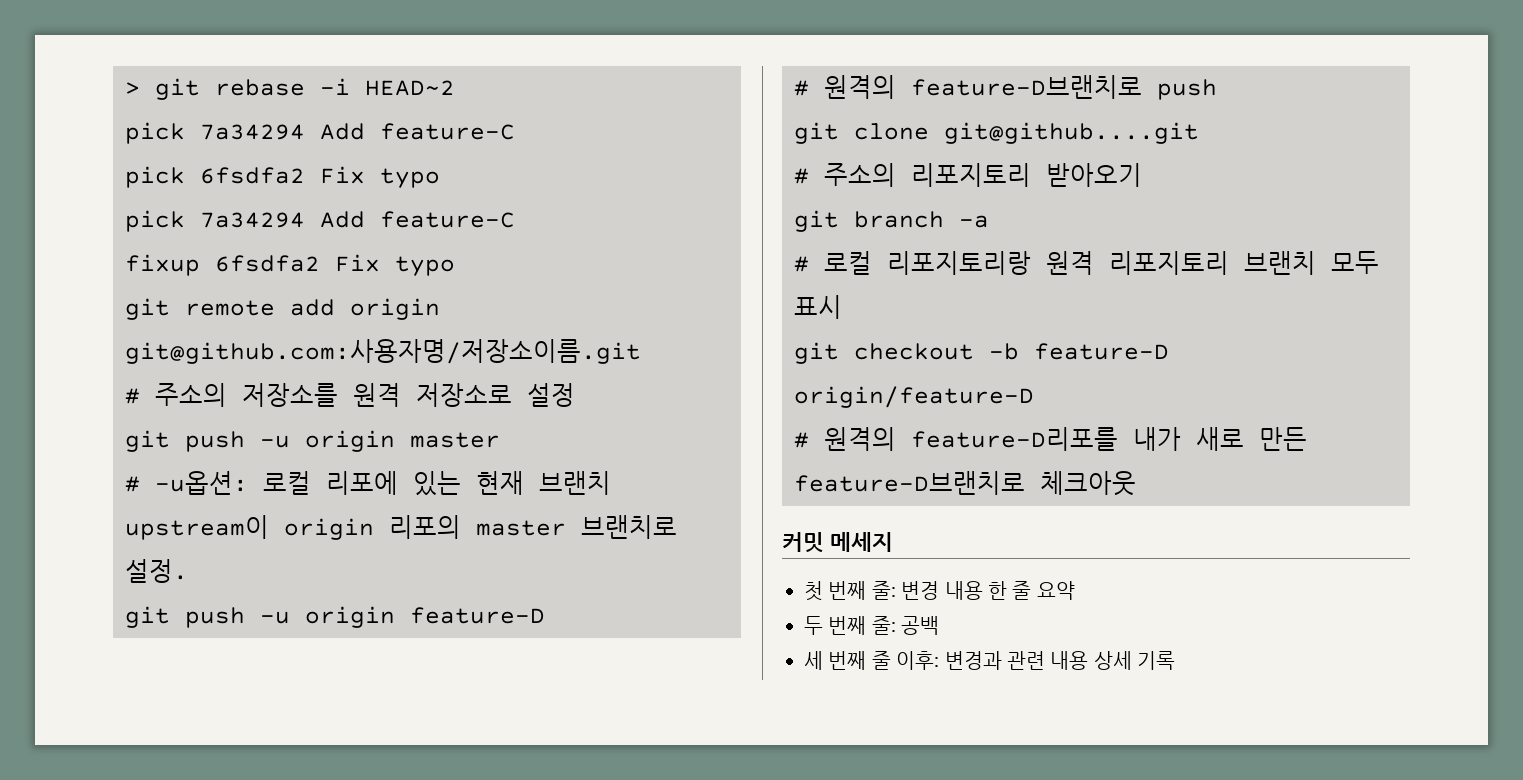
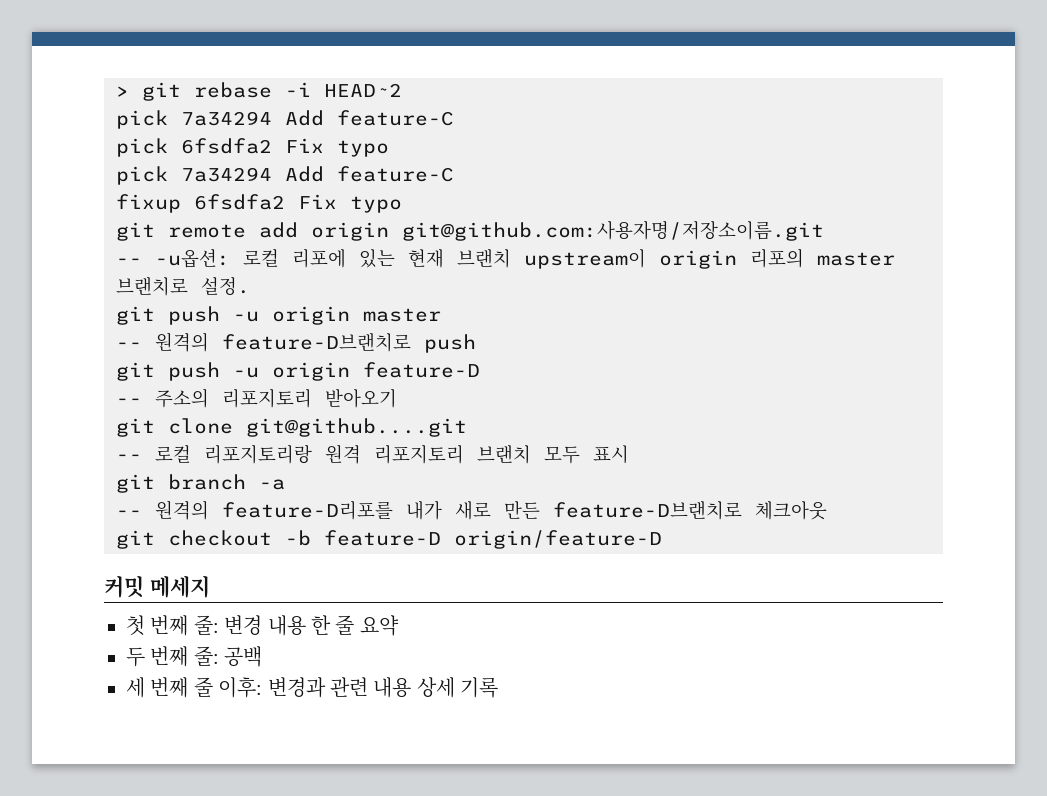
- # 주소의 저장소를 원격 저장소로 설정
- git push -u origin master
- # -u옵션: 로컬 리포에 있는 현재 브랜치 upstream이 origin 리포의 master 브랜치로 설정.
+ -- -u옵션: 로컬 리포에 있는 현재 브랜치 upstream이 origin 리포의 master 브랜치로 설정.
- git push -u origin feature-D
- # 원격의 feature-D브랜치로 push
+ git push -u origin master
+ -- 원격의 feature-D브랜치로 push
- git clone git@github....git
- # 주소의 리포지토리 받아오기
+ git push -u origin feature-D
+ -- 주소의 리포지토리 받아오기
- git branch -a
- # 로컬 리포지토리랑 원격 리포지토리 브랜치 모두 표시
+ git clone git@github....git
+ -- 로컬 리포지토리랑 원격 리포지토리 브랜치 모두 표시
- git checkout -b feature-D origin/feature-D
- # 원격의 feature-D리포를 내가 새로 만든 feature-D브랜치로 체크아웃
+ git branch -a
+ -- 원격의 feature-D리포를 내가 새로 만든 feature-D브랜치로 체크아웃
+ git checkout -b feature-D origin/feature-D

